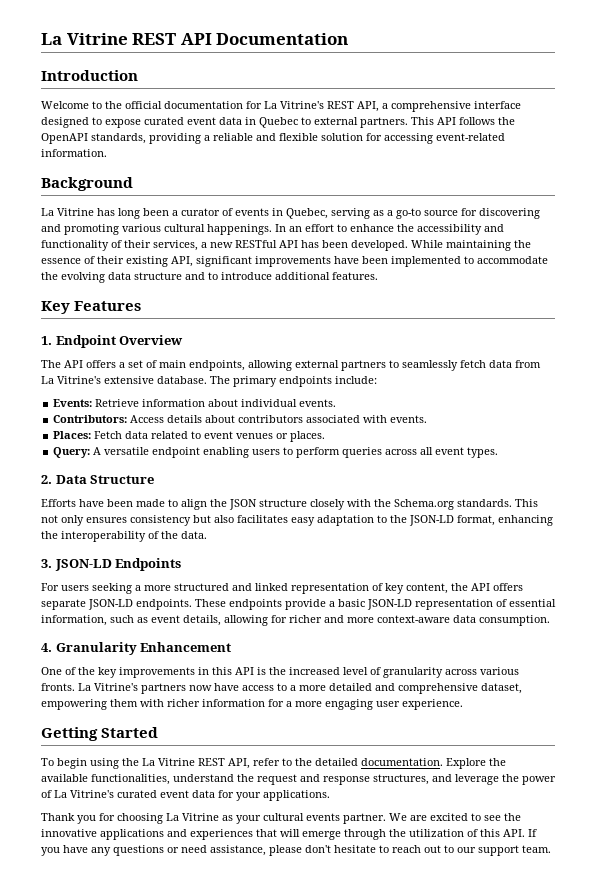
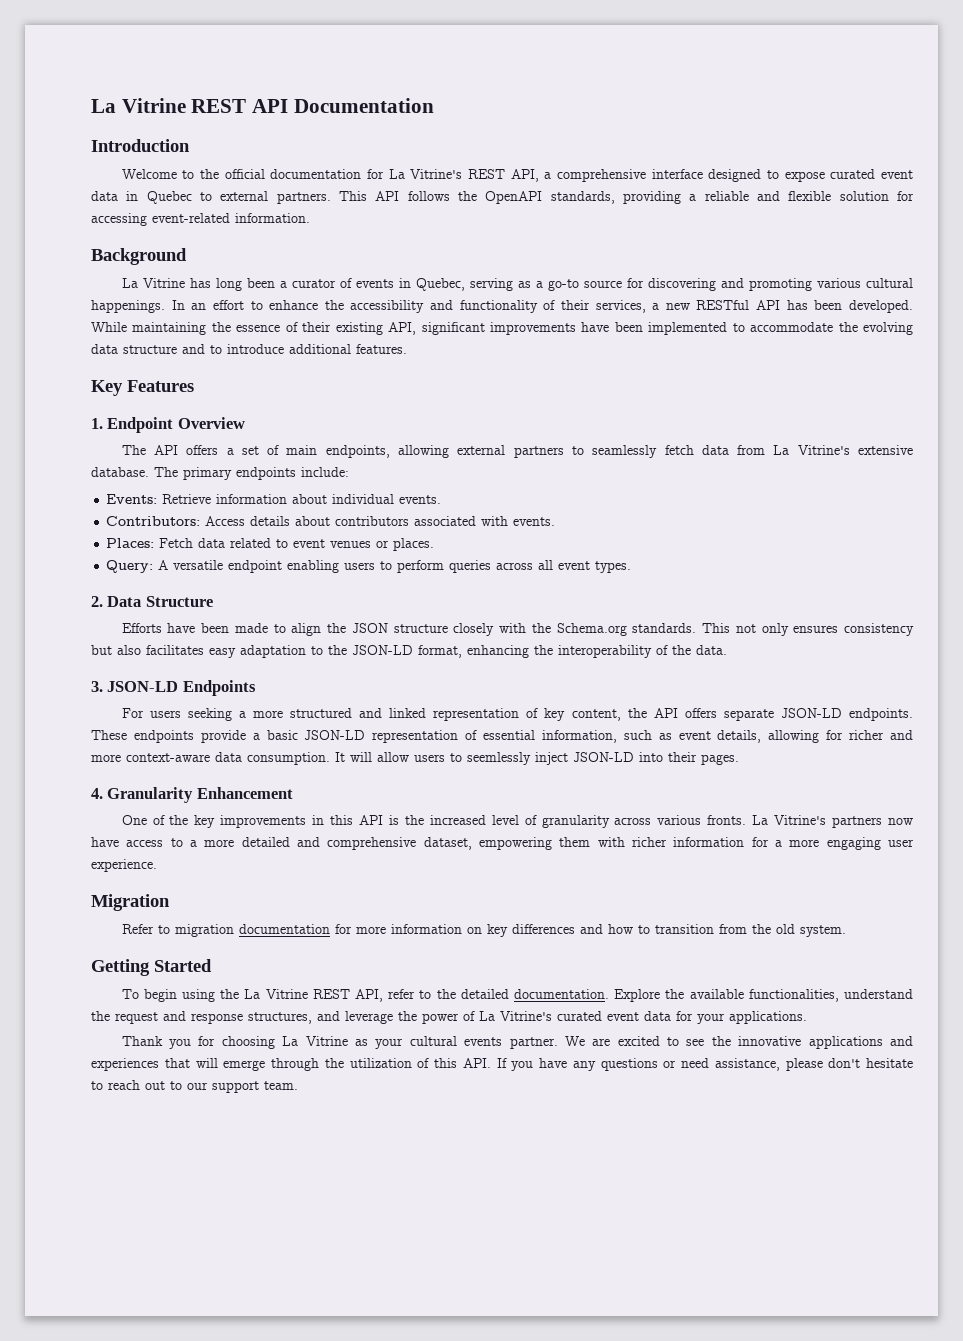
+ It will allow users to seemlessly inject JSON-LD into their pages.
+ Migration
+ Refer to migration documentation for more information on key differences and how to transition from the old system.

